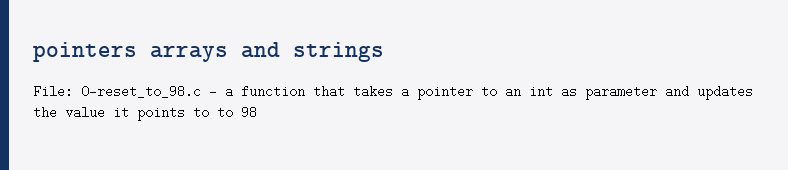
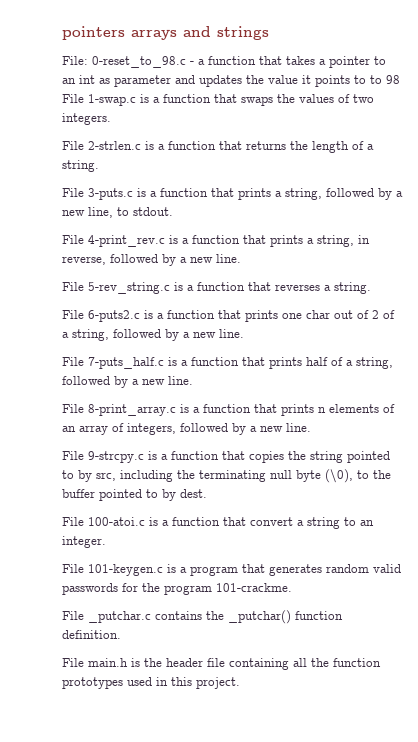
- File: 0-reset_to_98.c - a function that takes a pointer to an int as parameter and updates the value it points to to 98
+ File: 0-reset_to_98.c - a function that takes a pointer to an int as parameter and updates the value it points to to 98 File 1-swap.c is a function that swaps the values of two integers.
+ File 2-strlen.c is a function that returns the length of a string.
+ File 3-puts.c is a function that prints a string, followed by a new line, to stdout.
+ File 4-print_rev.c is a function that prints a string, in reverse, followed by a new line.
+ File 5-rev_string.c is a function that reverses a string.
+ File 6-puts2.c is a function that prints one char out of 2 of a string, followed by a new line.
+ File 7-puts_half.c is a function that prints half of a string, followed by a new line.
+ File 8-print_array.c is a function that prints n elements of an array of integers, followed by a new line.
+ File 9-strcpy.c is a function that copies the string pointed to by src, including the terminating null byte (\0), to the buffer pointed to by dest.
+ File 100-atoi.c is a function that convert a string to an integer.
+ File 101-keygen.c is a program that generates random valid passwords for the program 101-crackme.
+ File _putchar.c contains the _putchar() function definition.
+ File main.h is the header file containing all the function prototypes used in this project.

